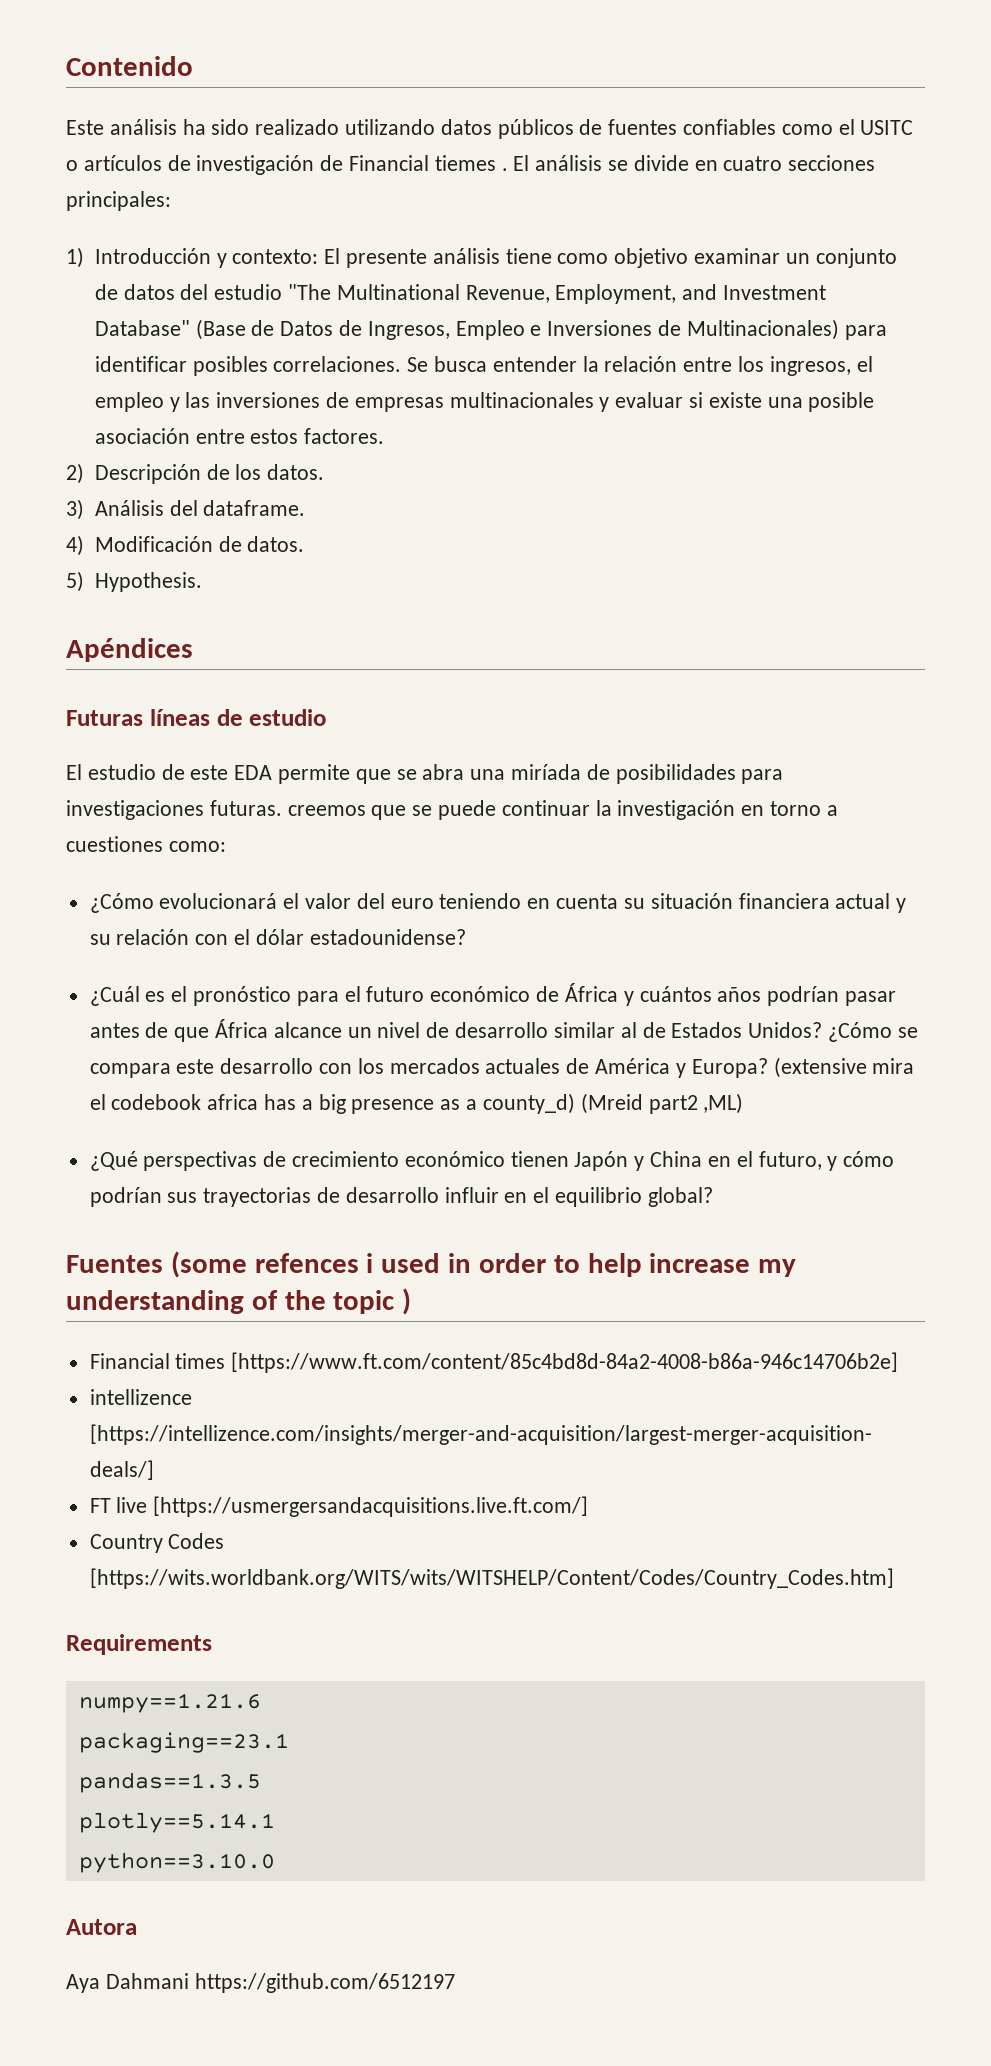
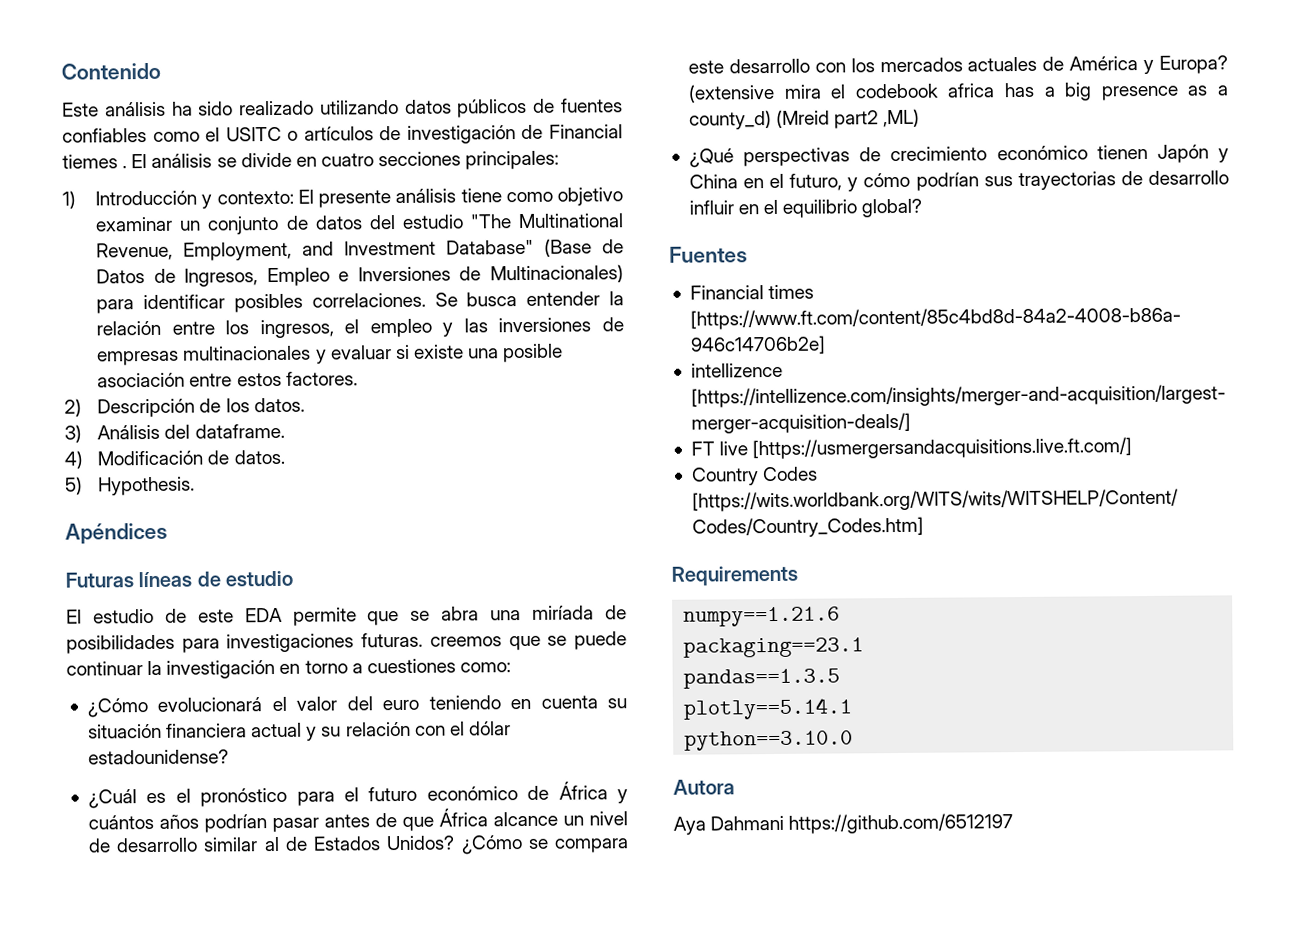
- Fuentes (some refences i used in order to help increase my understanding of the topic )
+ Fuentes

